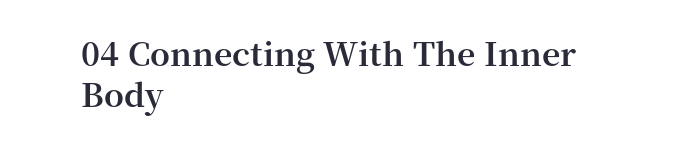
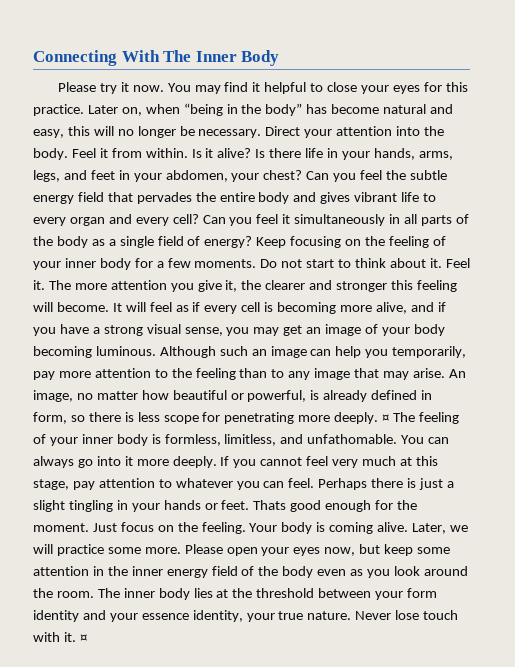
- 04 Connecting With The Inner Body
+ Connecting With The Inner Body
+ Please try it now. You may find it helpful to close your eyes for this practice. Later on, when “being in the body” has become natural and easy, this will no longer be necessary. Direct your attention into the body. Feel it from within. Is it alive? Is there life in your hands, arms, legs, and feet in your abdomen, your chest? Can you feel the subtle energy field that pervades the entire body and gives vibrant life to every organ and every cell? Can you feel it simultaneously in all parts of the body as a single field of energy? Keep focusing on the feeling of your inner body for a few moments. Do not start to think about it. Feel it. The more attention you give it, the clearer and stronger this feeling will become. It will feel as if every cell is becoming more alive, and if you have a strong visual sense, you may get an image of your body becoming luminous. Although such an image can help you temporarily, pay more attention to the feeling than to any image that may arise. An image, no matter how beautiful or powerful, is already defined in form, so there is less scope for penetrating more deeply. ¤ The feeling of your inner body is formless, limitless, and unfathomable. You can always go into it more deeply. If you cannot feel very much at this stage, pay attention to whatever you can feel. Perhaps there is just a slight tingling in your hands or feet. Thats good enough for the moment. Just focus on the feeling. Your body is coming alive. Later, we will practice some more. Please open your eyes now, but keep some attention in the inner energy field of the body even as you look around the room. The inner body lies at the threshold between your form identity and your essence identity, your true nature. Never lose touch with it. ¤

